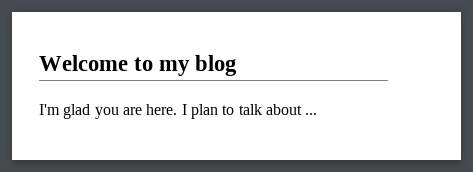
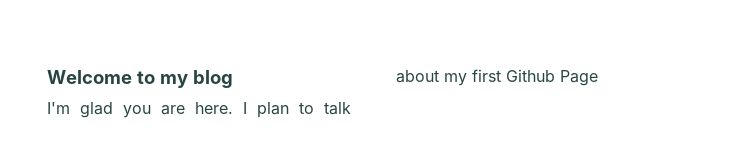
- I plan to talk about ...
+ I plan to talk about my first Github Page

